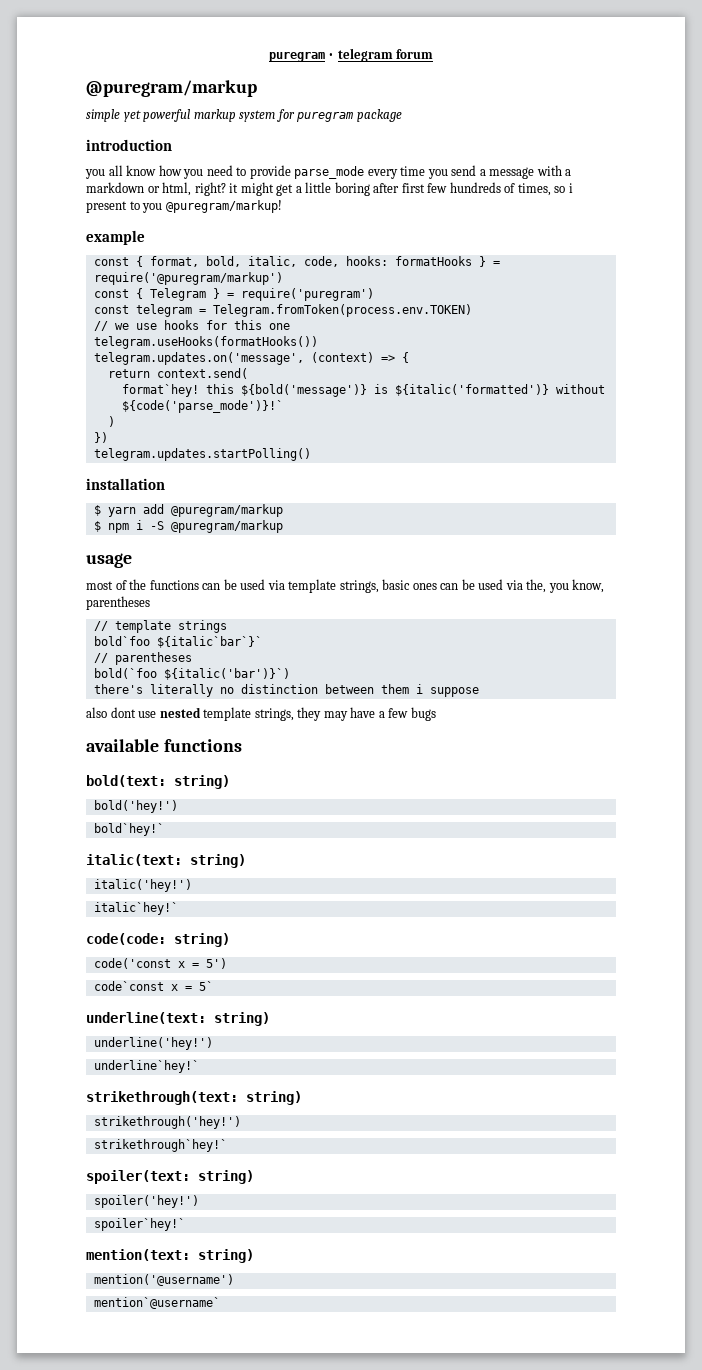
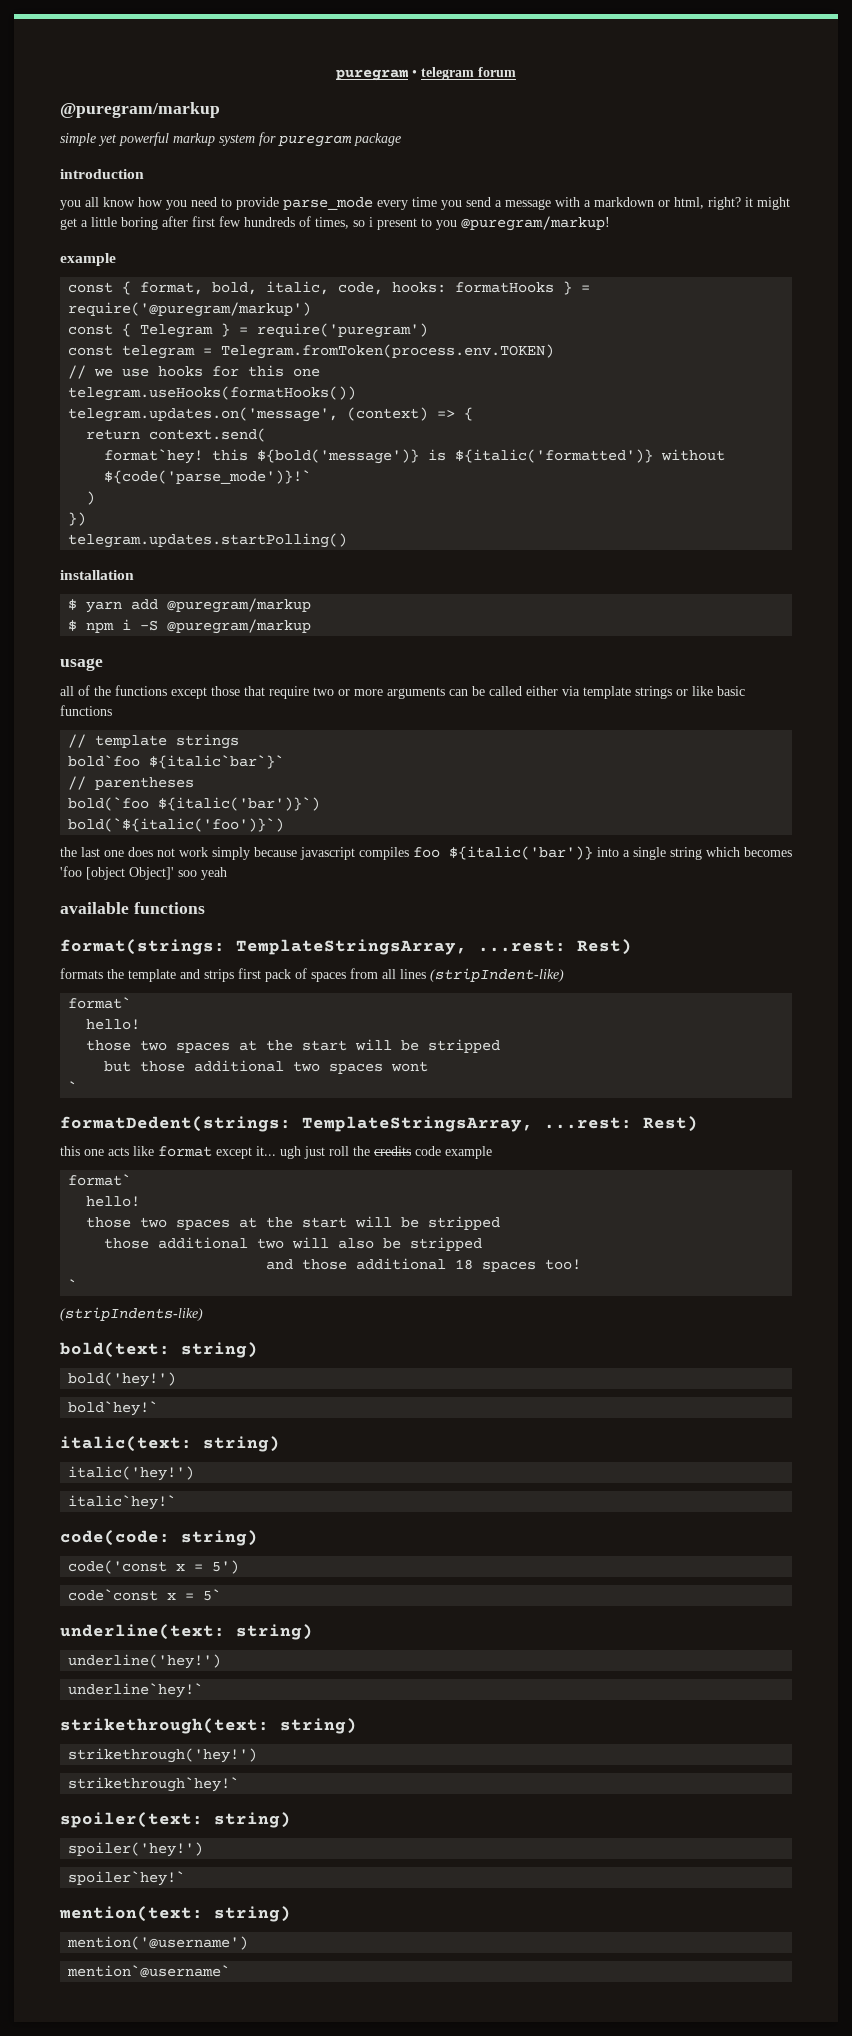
- most of the functions can be used via template strings, basic ones can be used via the, you know, parentheses
+ all of the functions except those that require two or more arguments can be called either via template strings or like basic functions
- there's literally no distinction between them i suppose
- also dont use nested template strings, they may have a few bugs
+ bold(`${italic('foo')}`)
+ the last one does not work simply because javascript compiles foo ${italic('bar')} into a single string which becomes 'foo [object Object]' soo yeah
  available functions
+ format(strings: TemplateStringsArray, ...rest: Rest)
+ formats the template and strips first pack of spaces from all lines (stripIndent-like)
+ format`
+ hello!
+ those two spaces at the start will be stripped
+ but those additional two spaces wont
+ `
+ formatDedent(strings: TemplateStringsArray, ...rest: Rest)
+ this one acts like format except it... ugh just roll the credits code example
+ format`
+ hello!
+ those two spaces at the start will be stripped
+ those additional two will also be stripped
+ and those additional 18 spaces too!
+ `
+ (stripIndents-like)

